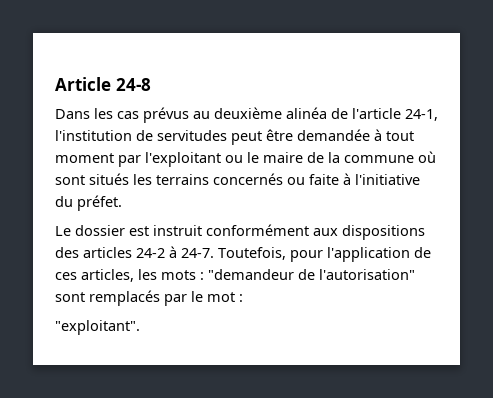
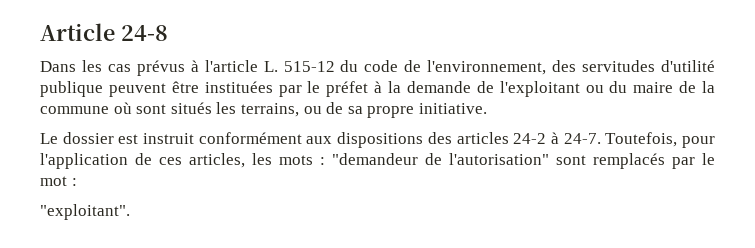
- Dans les cas prévus au deuxième alinéa de l'article 24-1, l'institution de servitudes peut être demandée à tout moment par l'exploitant ou le maire de la commune où sont situés les terrains concernés ou faite à l'initiative du préfet.
+ Dans les cas prévus à l'article L. 515-12 du code de l'environnement, des servitudes d'utilité publique peuvent être instituées par le préfet à la demande de l'exploitant ou du maire de la commune où sont situés les terrains, ou de sa propre initiative.

